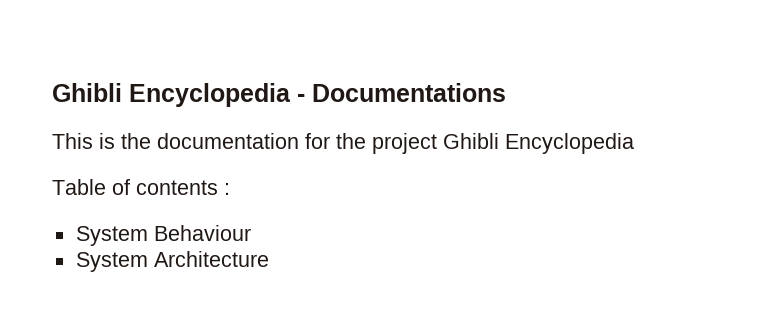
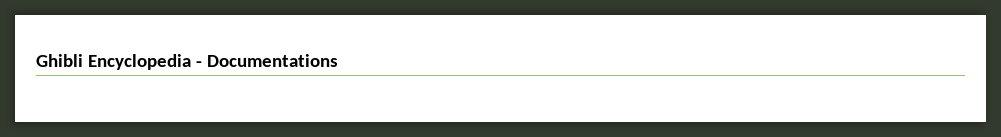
- This is the documentation for the project Ghibli Encyclopedia
- Table of contents :
- System Behaviour
- System Architecture

